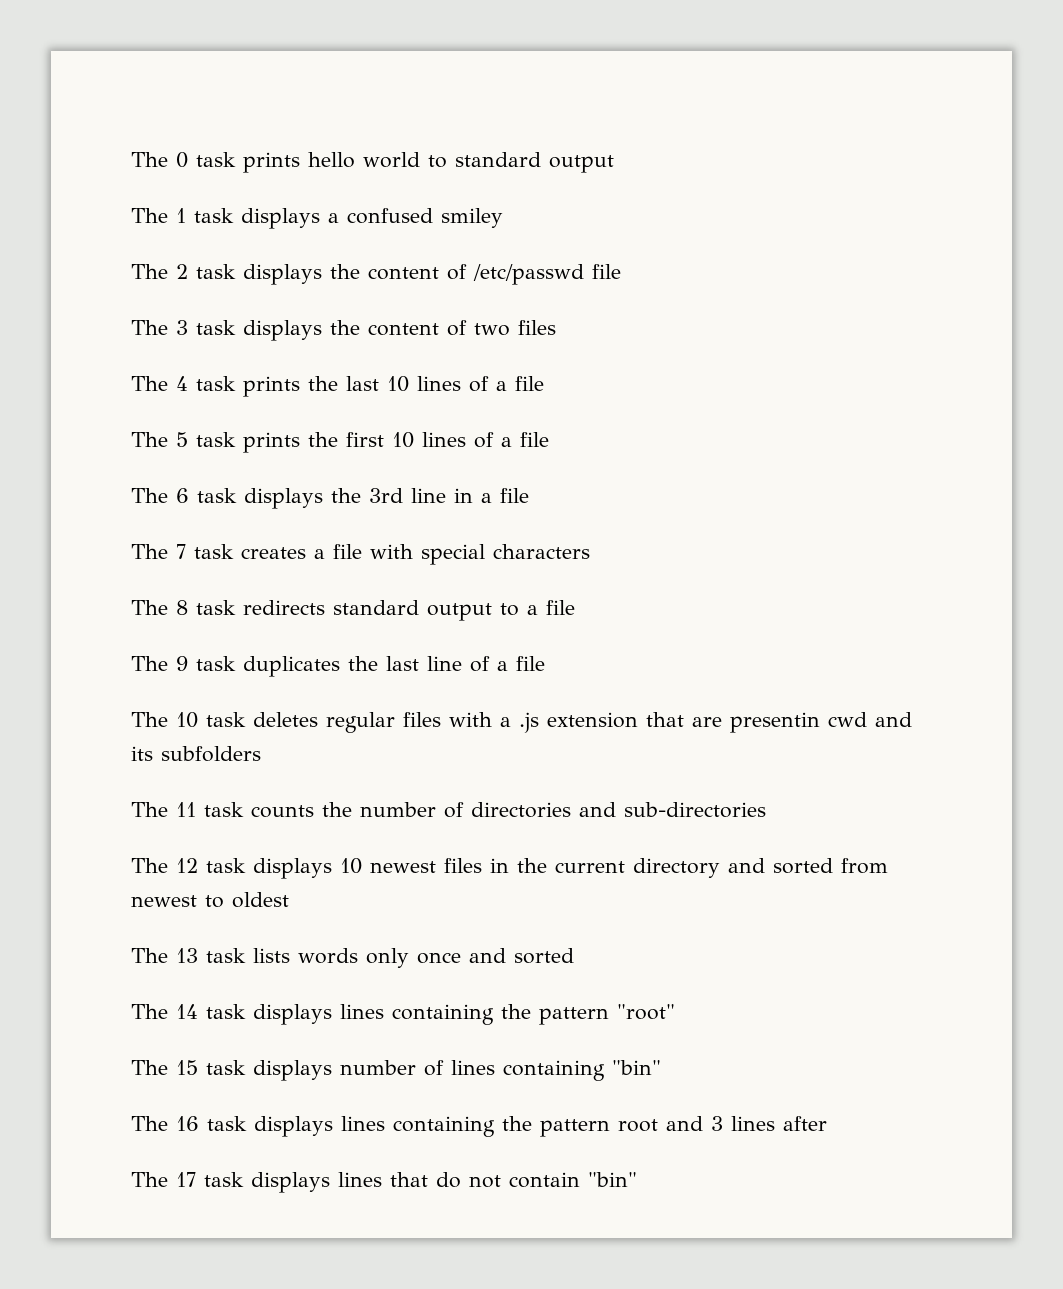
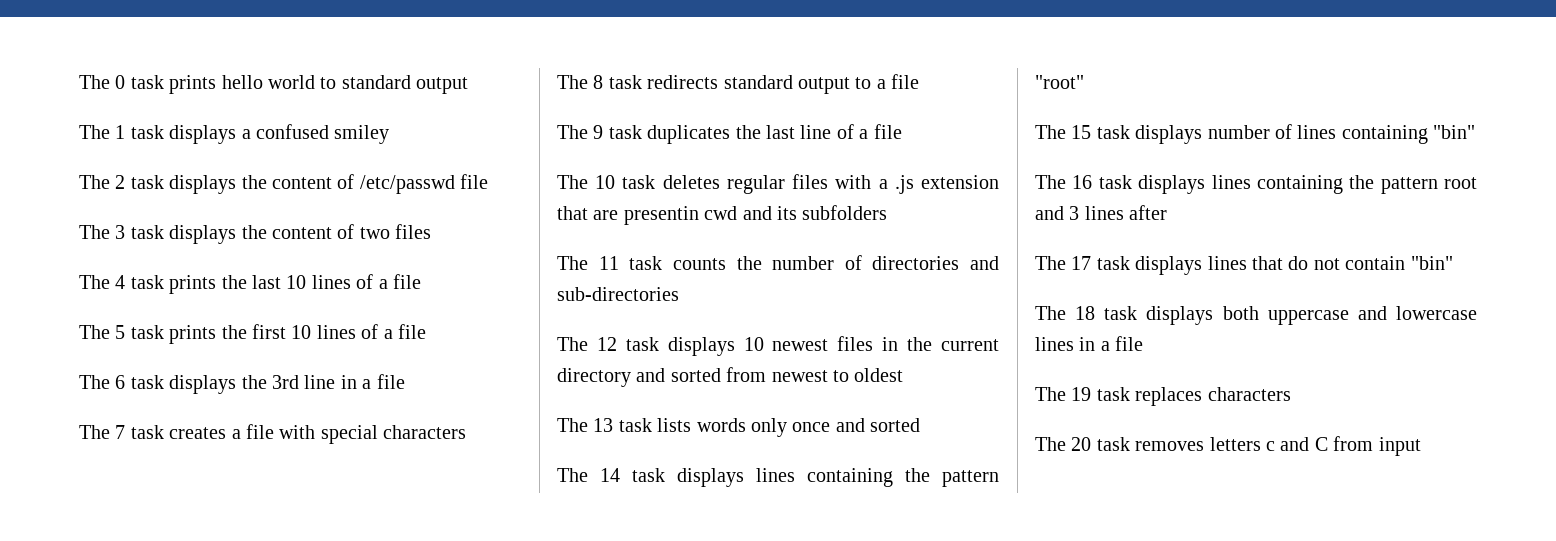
+ The 18 task displays both uppercase and lowercase lines in a file
+ The 19 task replaces characters
+ The 20 task removes letters c and C from input

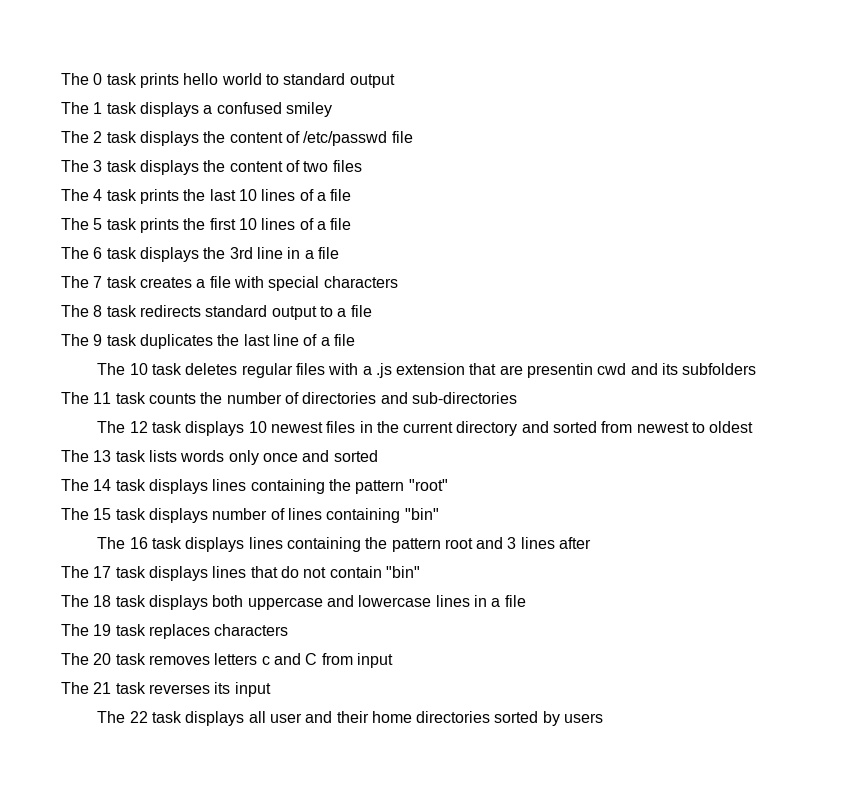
+ The 21 task reverses its input
+ The 22 task displays all user and their home directories sorted by users

